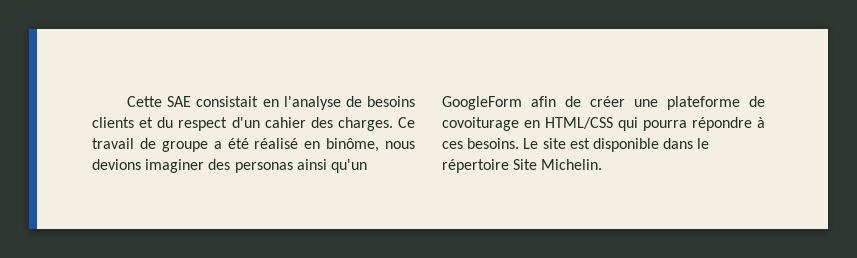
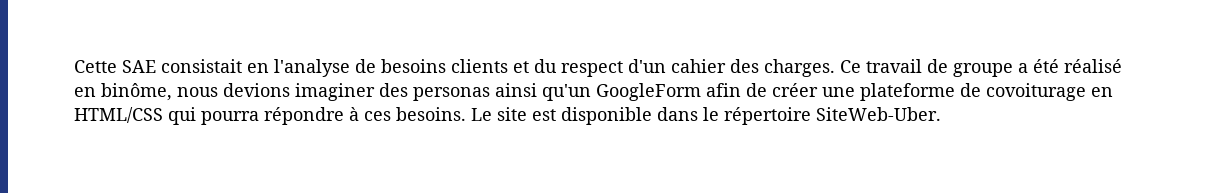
- Le site est disponible dans le répertoire Site Michelin.
+ Le site est disponible dans le répertoire SiteWeb-Uber.

